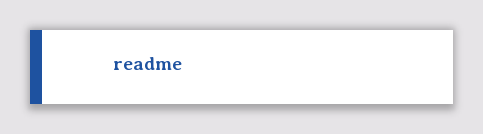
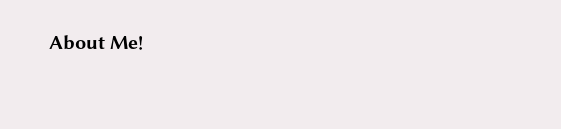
- readme
+ About Me!

